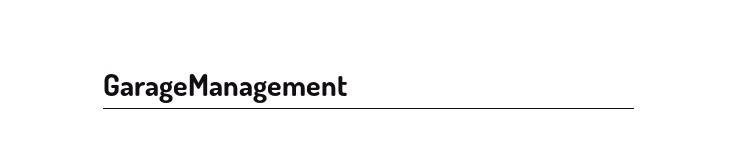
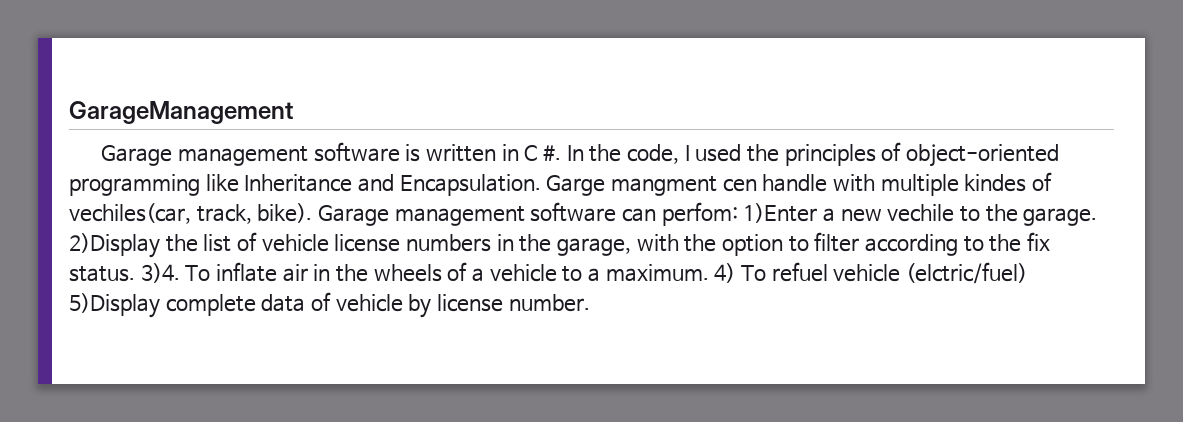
+ Garage management software is written in C #. In the code, I used the principles of object-oriented programming like Inheritance and Encapsulation. Garge mangment cen handle with multiple kindes of vechiles(car, track, bike). Garage management software can perfom: 1)Enter a new vechile to the garage. 2)Display the list of vehicle license numbers in the garage, with the option to filter according to the fix status. 3)4. To inflate air in the wheels of a vehicle to a maximum. 4) To refuel vehicle (elctric/fuel) 5)Display complete data of vehicle by license number.

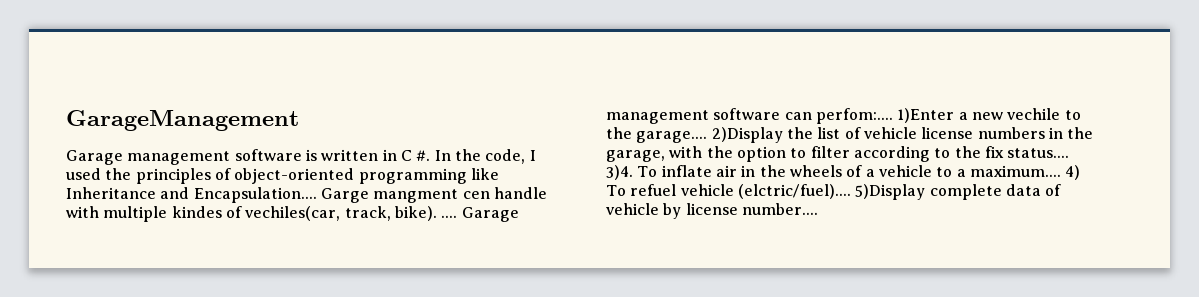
- In the code, I used the principles of object-oriented programming like Inheritance and Encapsulation.
+ In the code, I used the principles of object-oriented programming like Inheritance and Encapsulation....
- Garge mangment cen handle with multiple kindes of vechiles(car, track, bike).
+ Garge mangment cen handle with multiple kindes of vechiles(car, track, bike). ....
- Garage management software can perfom: 1)Enter a new vechile to the garage.
+ Garage management software can perfom:.... 1)Enter a new vechile to the garage....
- 2)Display the list of vehicle license numbers in the garage, with the option to filter according to the fix status.
+ 2)Display the list of vehicle license numbers in the garage, with the option to filter according to the fix status....
- To inflate air in the wheels of a vehicle to a maximum.
+ To inflate air in the wheels of a vehicle to a maximum....
- 4) To refuel vehicle (elctric/fuel) 5)Display complete data of vehicle by license number.
+ 4) To refuel vehicle (elctric/fuel).... 5)Display complete data of vehicle by license number....

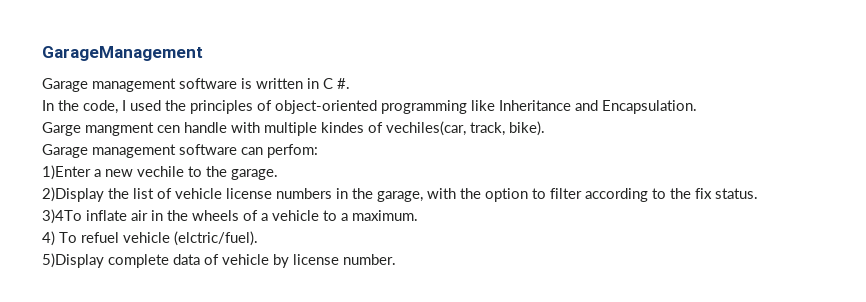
- Garage management software is written in C #. In the code, I used the principles of object-oriented programming like Inheritance and Encapsulation.... Garge mangment cen handle with multiple kindes of vechiles(car, track, bike). .... Garage management software can perfom:.... 1)Enter a new vechile to the garage.... 2)Display the list of vehicle license numbers in the garage, with the option to filter according to the fix status.... 3)4. To inflate air in the wheels of a vehicle to a maximum.... 4) To refuel vehicle (elctric/fuel).... 5)Display complete data of vehicle by license number....
+ Garage management software is written in C #.
+ In the code, I used the principles of object-oriented programming like Inheritance and Encapsulation.
+ Garge mangment cen handle with multiple kindes of vechiles(car, track, bike).
+ Garage management software can perfom:
+ 1)Enter a new vechile to the garage.
+ 2)Display the list of vehicle license numbers in the garage, with the option to filter according to the fix status.
+ 3)4To inflate air in the wheels of a vehicle to a maximum.
+ 4) To refuel vehicle (elctric/fuel).
+ 5)Display complete data of vehicle by license number.

